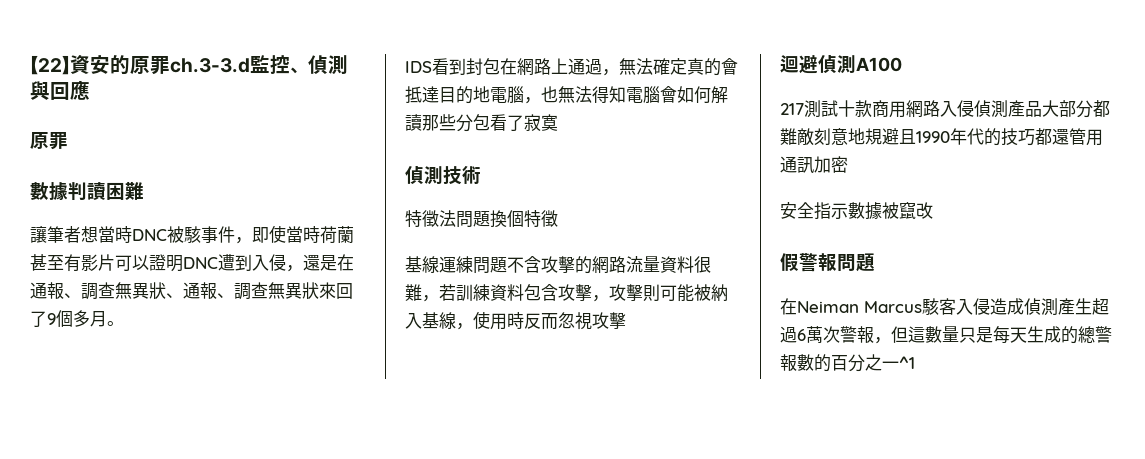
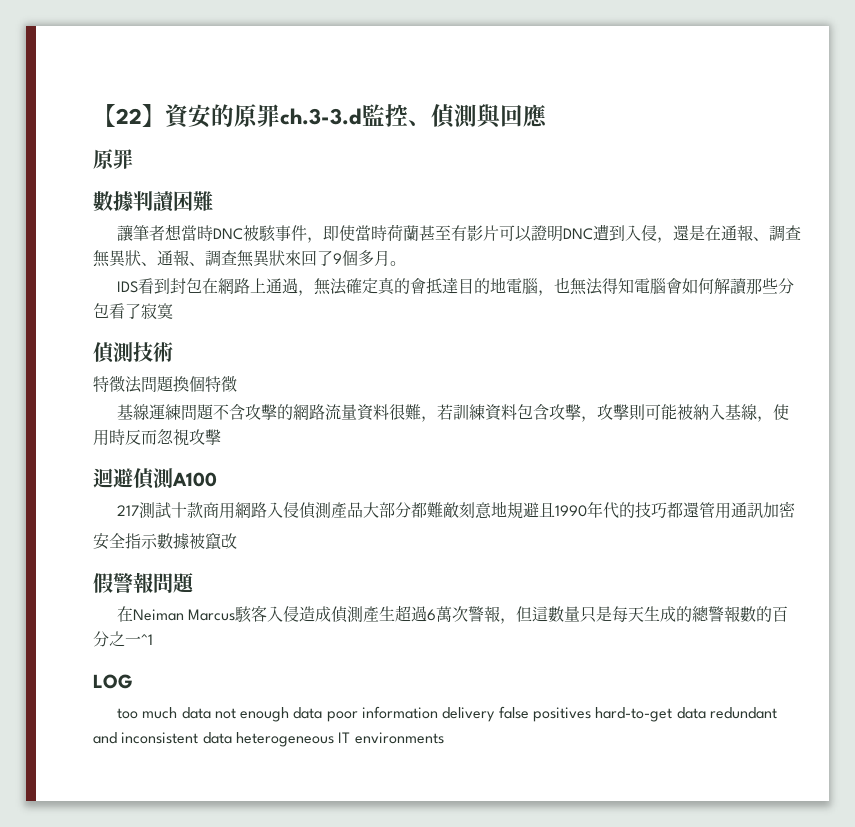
+ LOG
+ too much data not enough data poor information delivery false positives hard-to-get data redundant and inconsistent data heterogeneous IT environments

